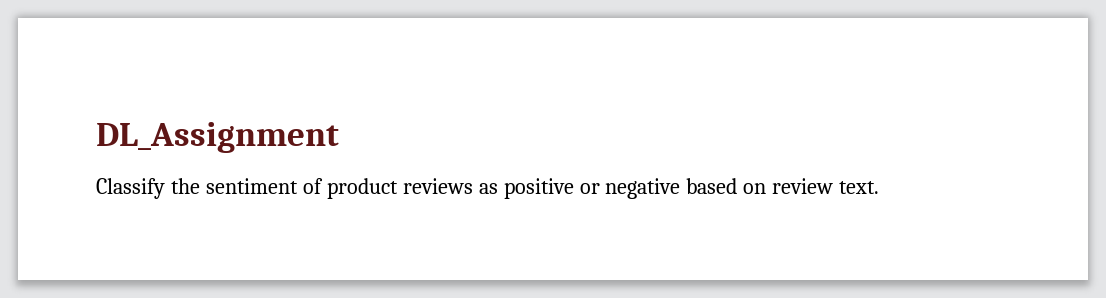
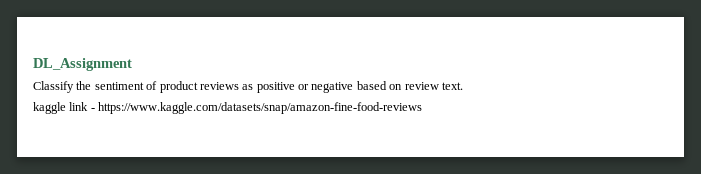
+ kaggle link - https://www.kaggle.com/datasets/snap/amazon-fine-food-reviews

